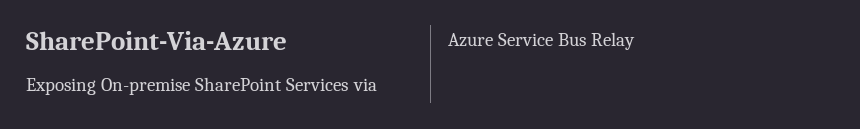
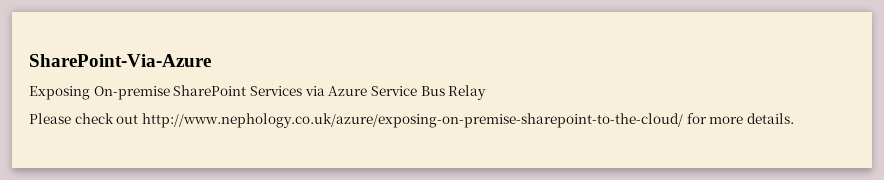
+ Please check out http://www.nephology.co.uk/azure/exposing-on-premise-sharepoint-to-the-cloud/ for more details.

